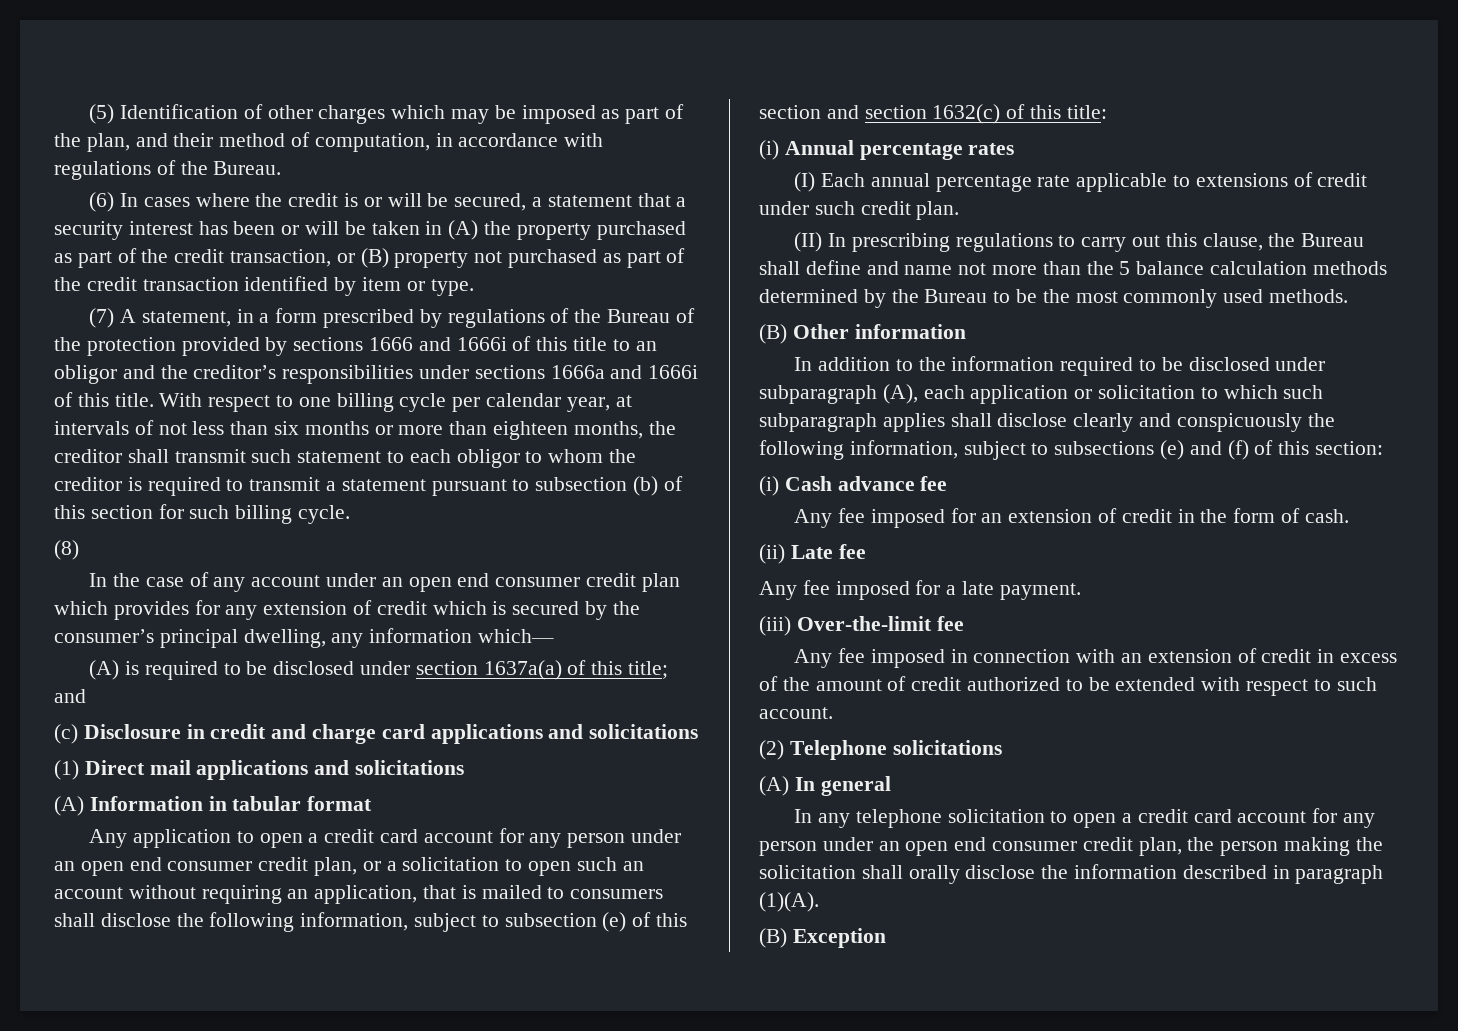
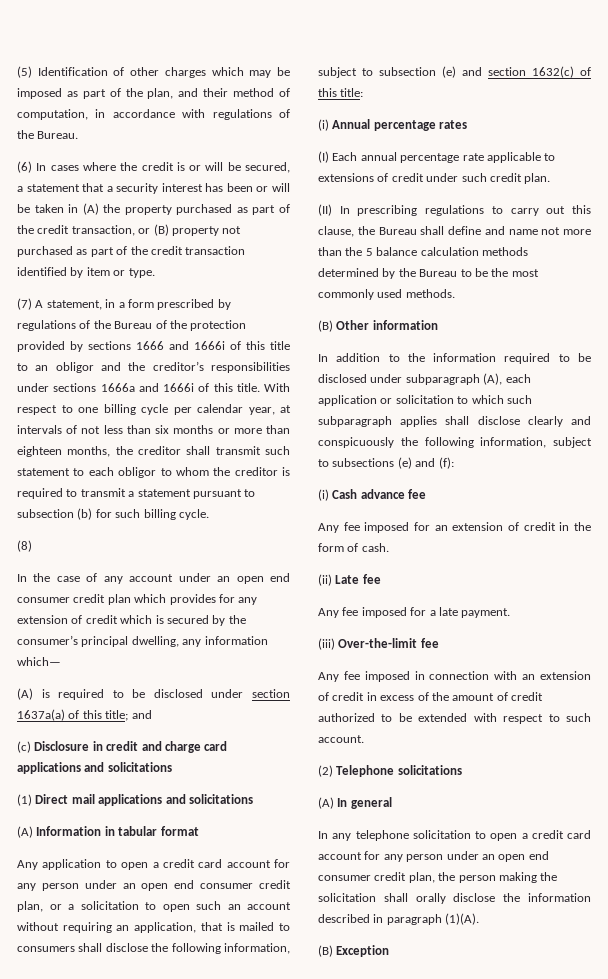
- With respect to one billing cycle per calendar year, at intervals of not less than six months or more than eighteen months, the creditor shall transmit such statement to each obligor to whom the creditor is required to transmit a statement pursuant to subsection (b) of this section for such billing cycle.
+ With respect to one billing cycle per calendar year, at intervals of not less than six months or more than eighteen months, the creditor shall transmit such statement to each obligor to whom the creditor is required to transmit a statement pursuant to subsection (b) for such billing cycle.
- Any application to open a credit card account for any person under an open end consumer credit plan, or a solicitation to open such an account without requiring an application, that is mailed to consumers shall disclose the following information, subject to subsection (e) of this section and section 1632(c) of this title:
+ Any application to open a credit card account for any person under an open end consumer credit plan, or a solicitation to open such an account without requiring an application, that is mailed to consumers shall disclose the following information, subject to subsection (e) and section 1632(c) of this title:
- In addition to the information required to be disclosed under subparagraph (A), each application or solicitation to which such subparagraph applies shall disclose clearly and conspicuously the following information, subject to subsections (e) and (f) of this section:
+ In addition to the information required to be disclosed under subparagraph (A), each application or solicitation to which such subparagraph applies shall disclose clearly and conspicuously the following information, subject to subsections (e) and (f):

